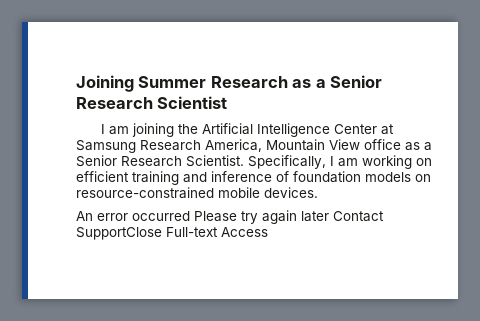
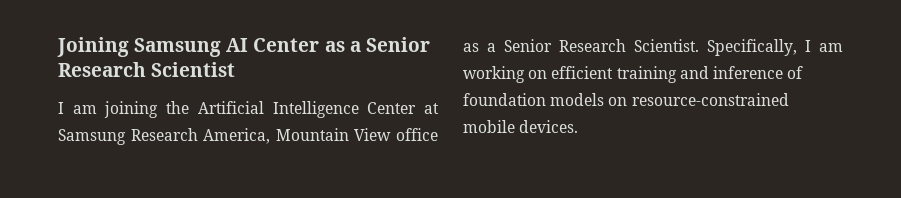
- Joining Summer Research as a Senior Research Scientist
+ Joining Samsung AI Center as a Senior Research Scientist
- An error occurred Please try again later Contact SupportClose Full-text Access

